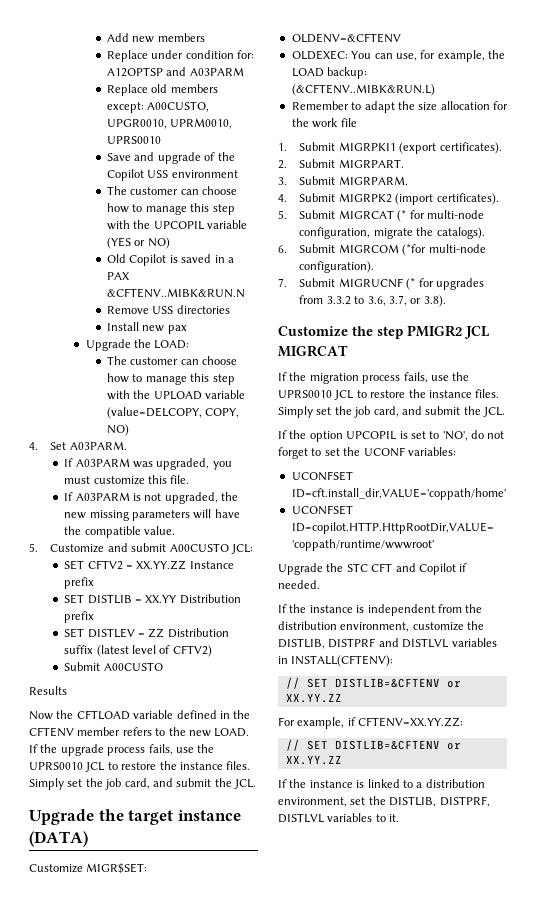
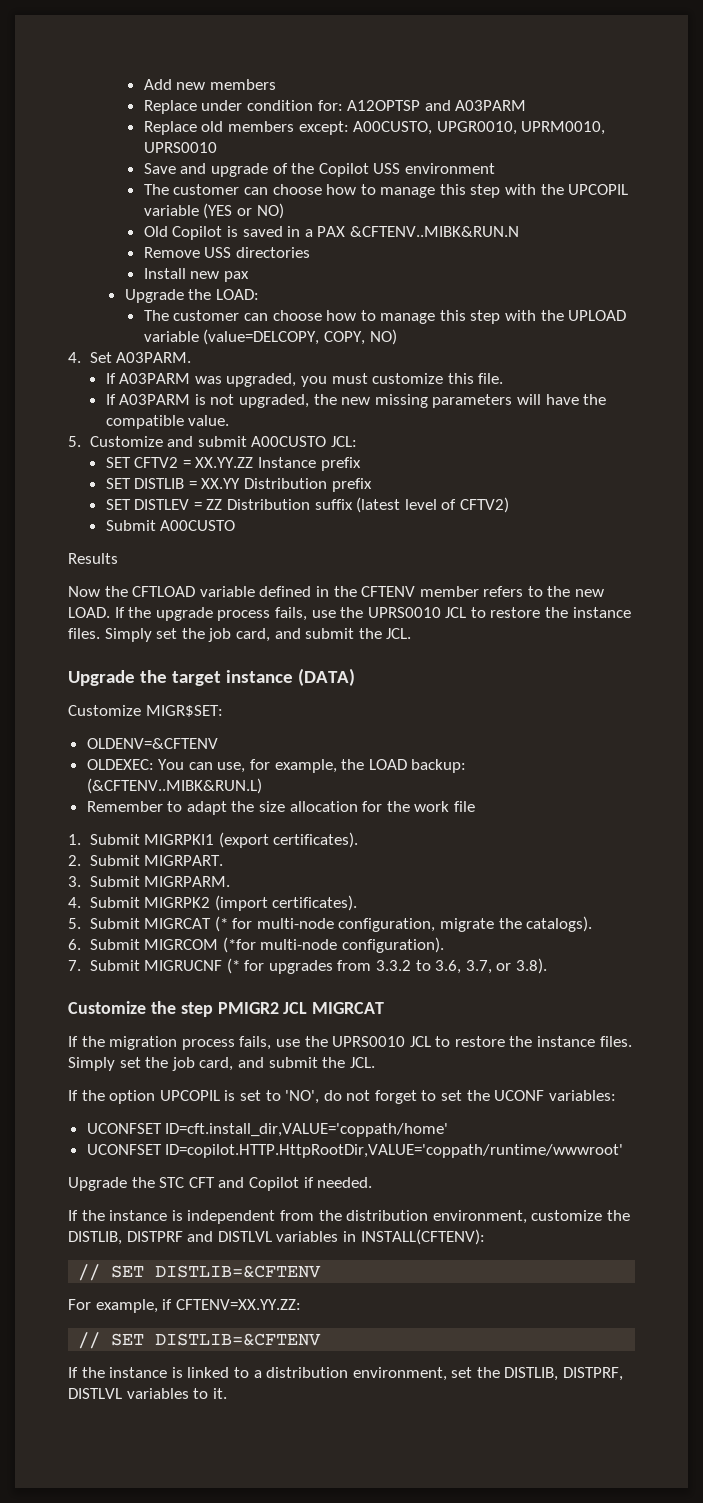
  If the instance is independent from the distribution environment, customize the DISTLIB, DISTPRF and DISTLVL variables in INSTALL(CFTENV):
- // SET DISTLIB=&CFTENV or XX.YY.ZZ
+ // SET DISTLIB=&CFTENV
  For example, if CFTENV=XX.YY.ZZ:
- // SET DISTLIB=&CFTENV or XX.YY.ZZ
+ // SET DISTLIB=&CFTENV

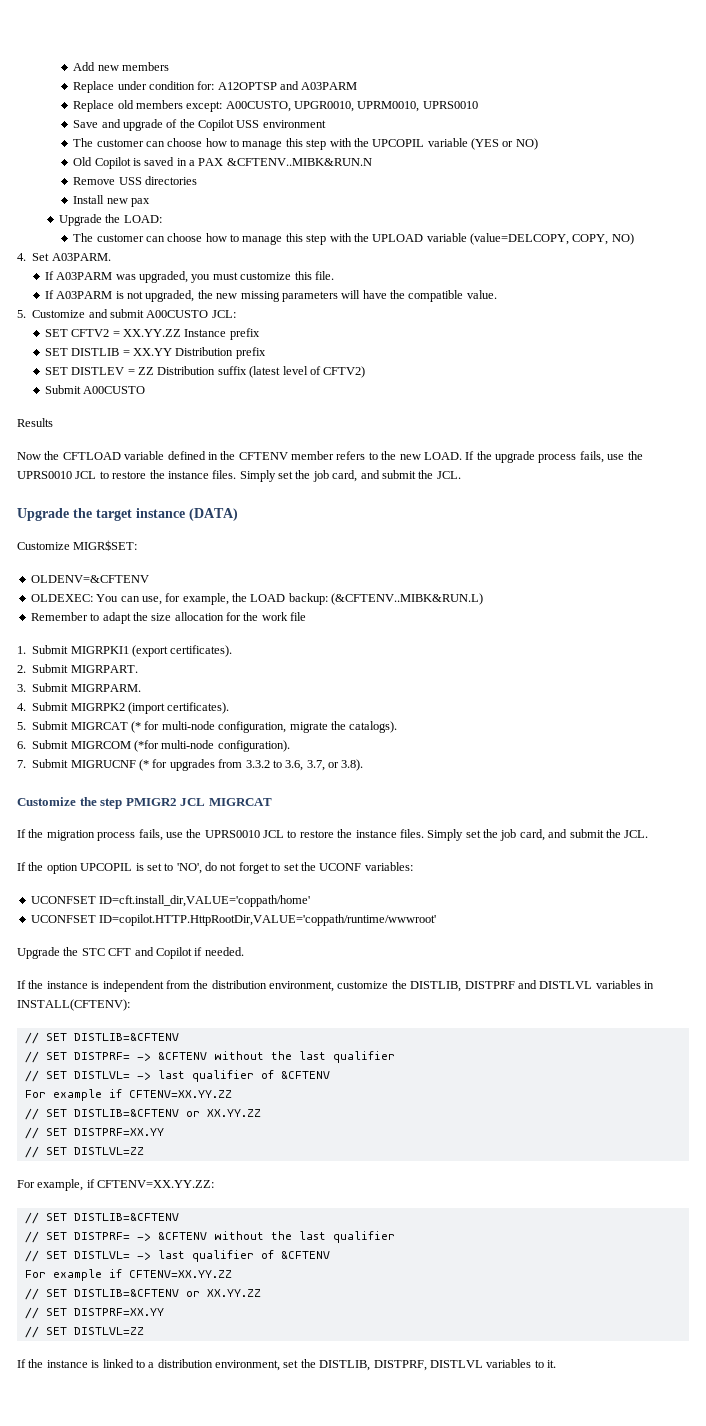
  If the instance is independent from the distribution environment, customize the DISTLIB, DISTPRF and DISTLVL variables in INSTALL(CFTENV):
  // SET DISTLIB=&CFTENV
+ // SET DISTPRF= -> &CFTENV without the last qualifier
+ // SET DISTLVL= -> last qualifier of &CFTENV
+ For example if CFTENV=XX.YY.ZZ
+ // SET DISTLIB=&CFTENV or XX.YY.ZZ
+ // SET DISTPRF=XX.YY
+ // SET DISTLVL=ZZ
  For example, if CFTENV=XX.YY.ZZ:
  // SET DISTLIB=&CFTENV
+ // SET DISTPRF= -> &CFTENV without the last qualifier
+ // SET DISTLVL= -> last qualifier of &CFTENV
+ For example if CFTENV=XX.YY.ZZ
+ // SET DISTLIB=&CFTENV or XX.YY.ZZ
+ // SET DISTPRF=XX.YY
+ // SET DISTLVL=ZZ

